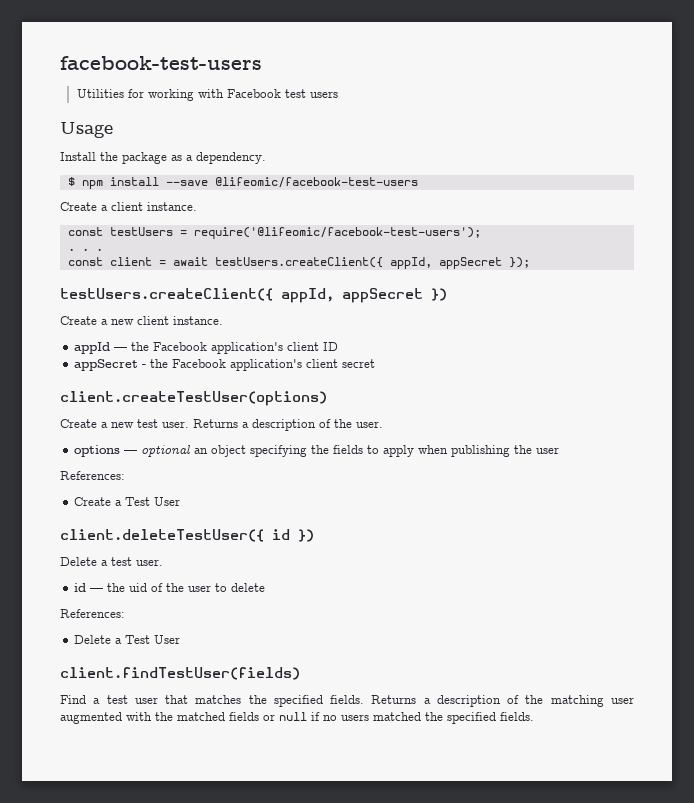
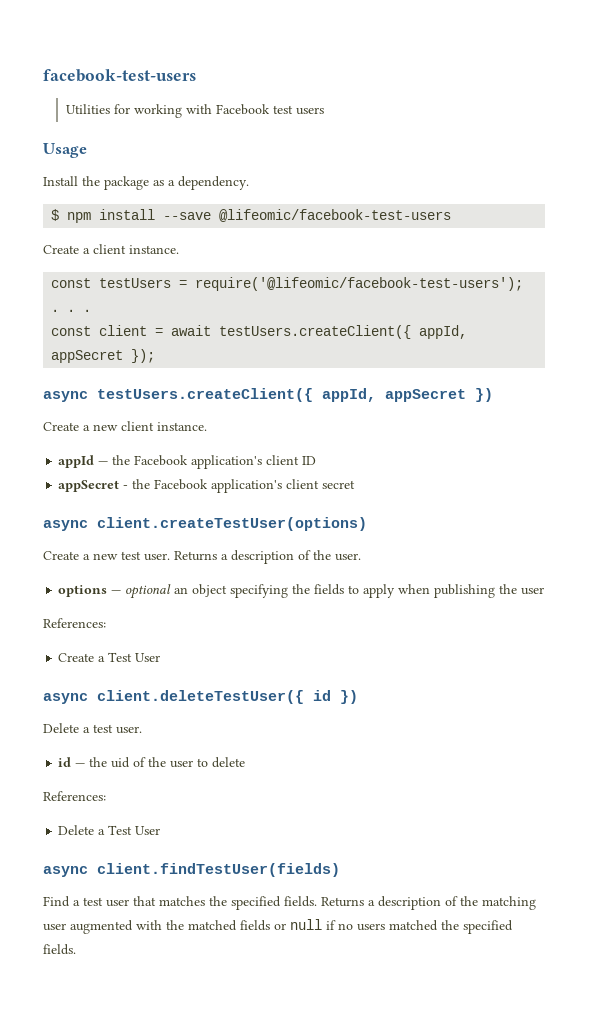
- testUsers.createClient({ appId, appSecret })
+ async testUsers.createClient({ appId, appSecret })
- client.createTestUser(options)
+ async client.createTestUser(options)
- client.deleteTestUser({ id })
+ async client.deleteTestUser({ id })
- client.findTestUser(fields)
+ async client.findTestUser(fields)

